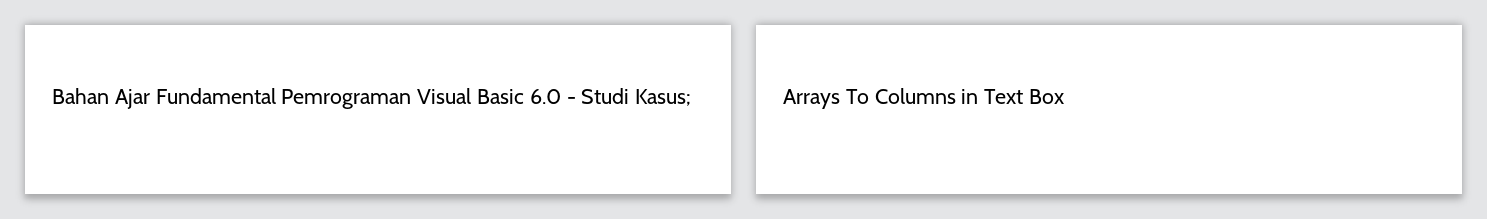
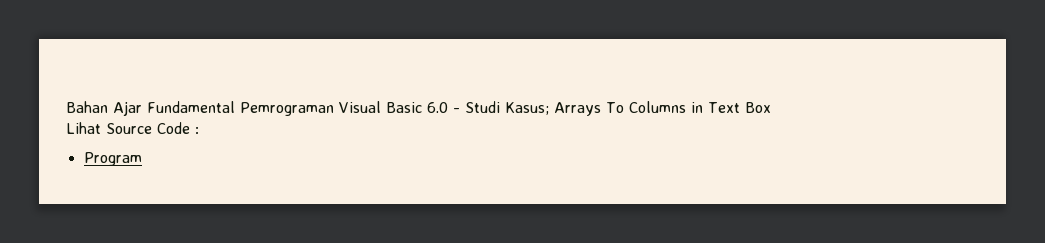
+ Lihat Source Code :
+ Program

